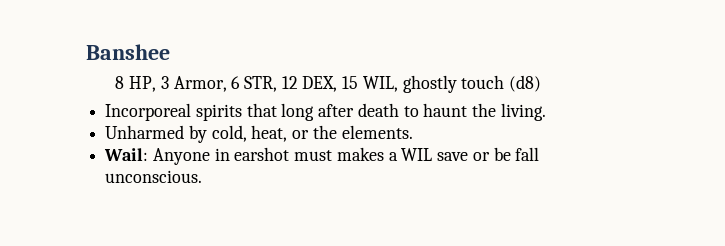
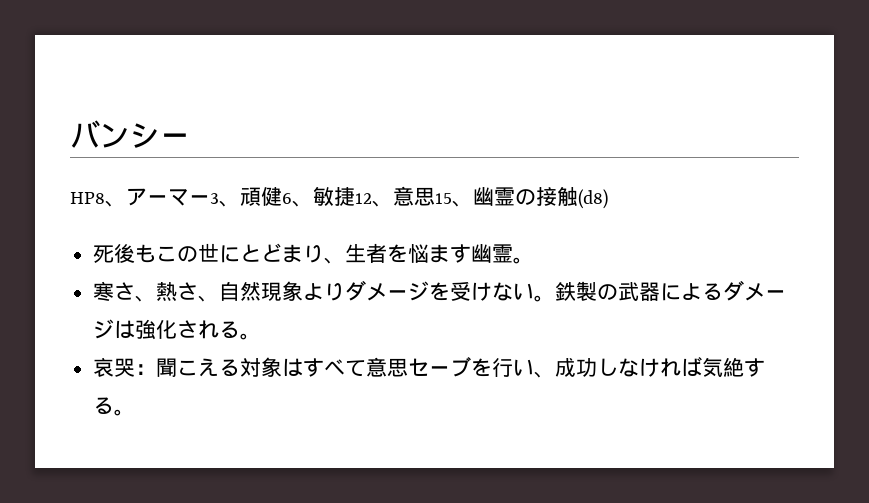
- Banshee
- 8 HP, 3 Armor, 6 STR, 12 DEX, 15 WIL, ghostly touch (d8)
- Incorporeal spirits that long after death to haunt the living.
- Unharmed by cold, heat, or the elements.
- Wail: Anyone in earshot must makes a WIL save or be fall unconscious.
+ バンシー
+ HP8、アーマー3、頑健6、敏捷12、意思15、幽霊の接触(d8)
+ 死後もこの世にとどまり、生者を悩ます幽霊。
+ 寒さ、熱さ、自然現象よりダメージを受けない。鉄製の武器によるダメージは強化される。
+ 哀哭：聞こえる対象はすべて意思セーブを行い、成功しなければ気絶する。

